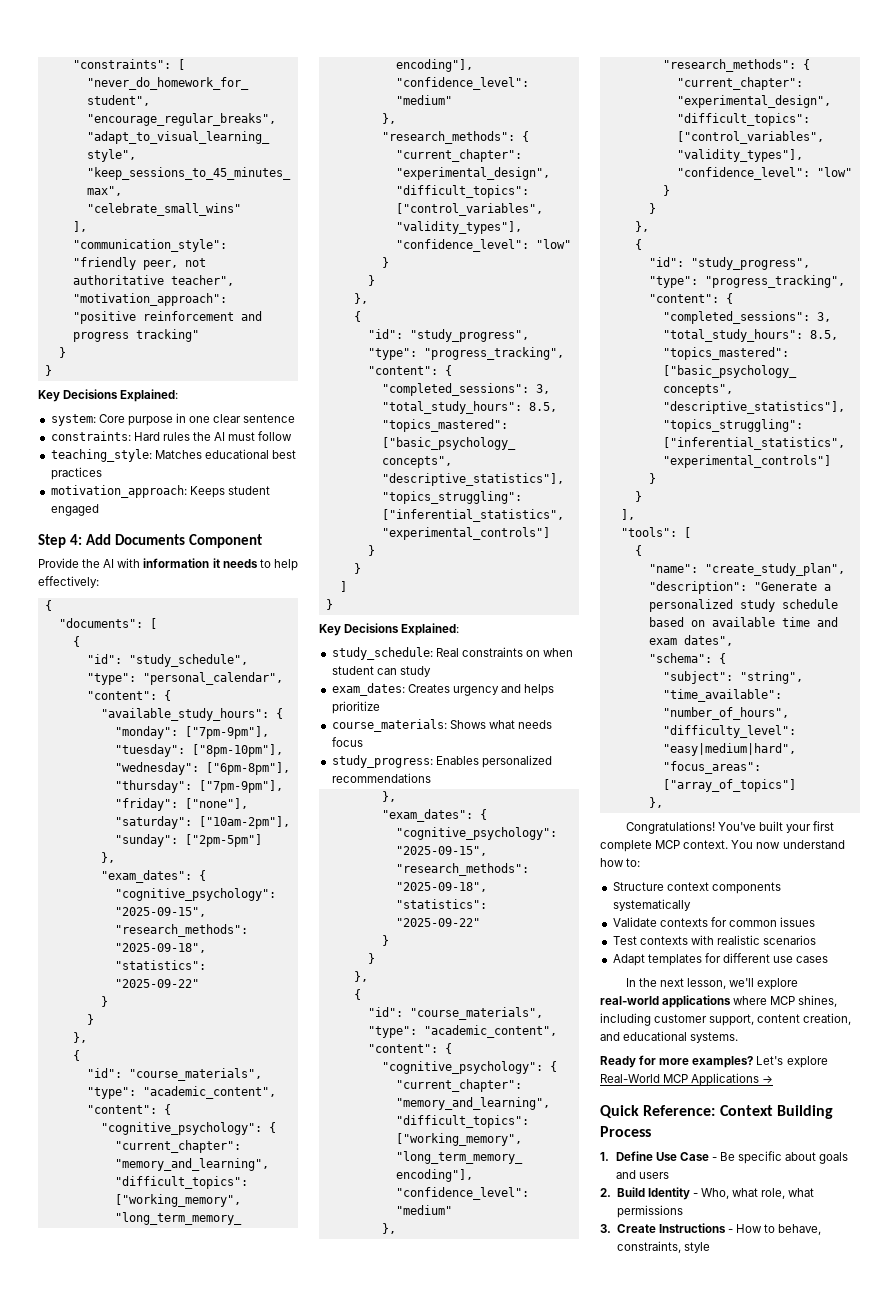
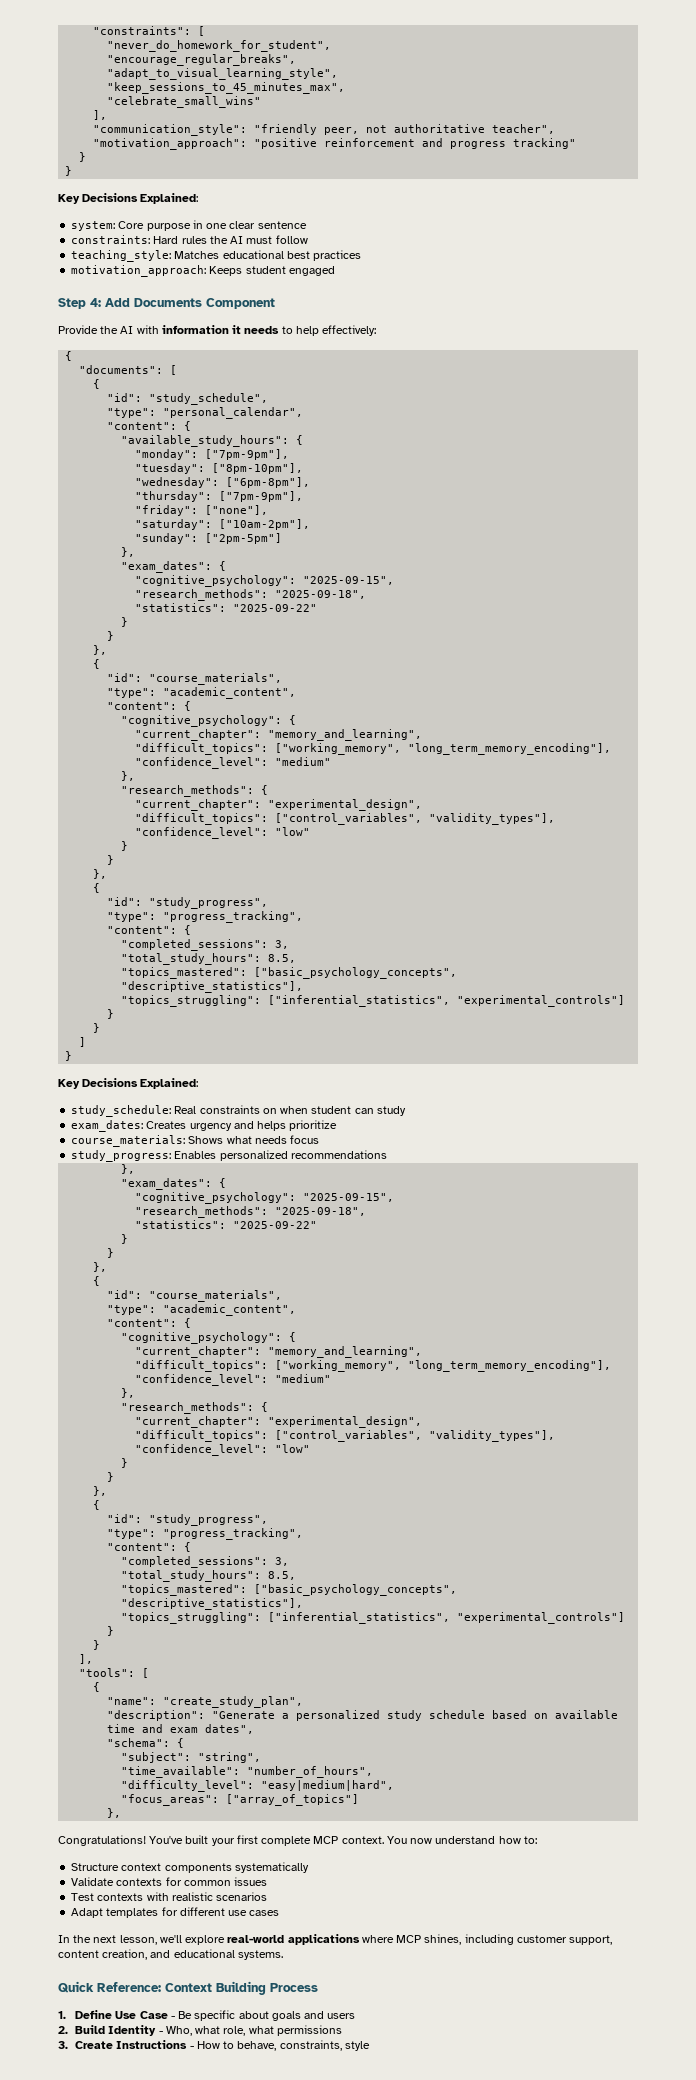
- Ready for more examples? Let's explore Real-World MCP Applications →

